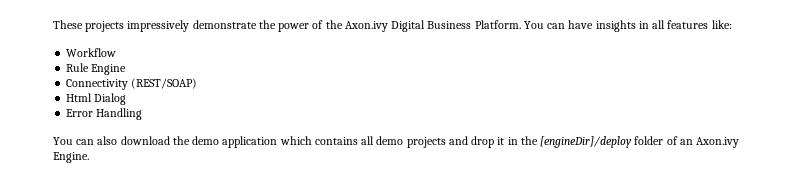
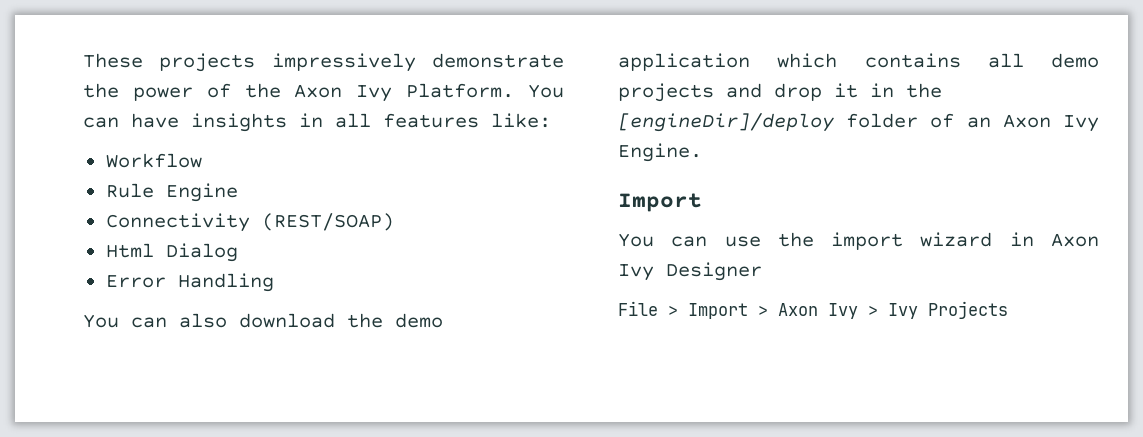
- These projects impressively demonstrate the power of the Axon.ivy Digital Business Platform.
+ These projects impressively demonstrate the power of the Axon Ivy Platform.
- You can also download the demo application which contains all demo projects and drop it in the [engineDir]/deploy folder of an Axon.ivy Engine.
+ You can also download the demo application which contains all demo projects and drop it in the [engineDir]/deploy folder of an Axon Ivy Engine.
+ Import
+ You can use the import wizard in Axon Ivy Designer
+ File > Import > Axon Ivy > Ivy Projects

